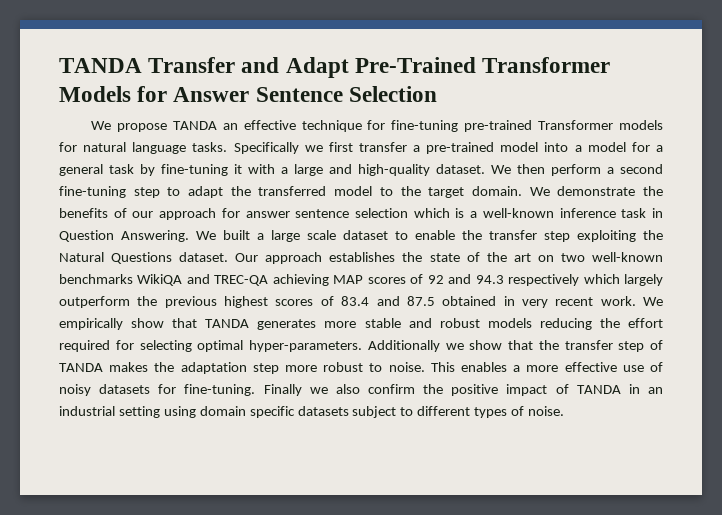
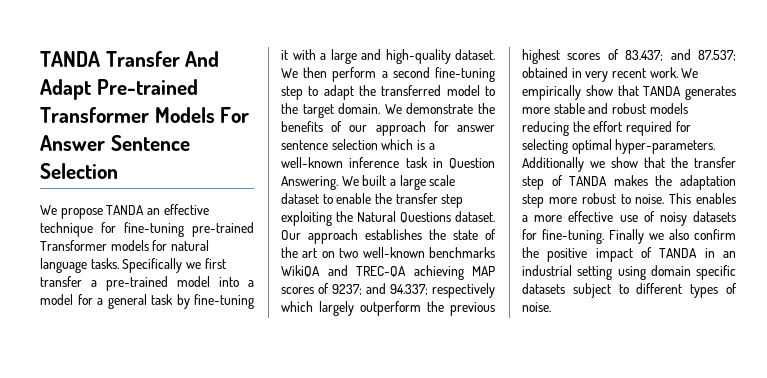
- TANDA Transfer and Adapt Pre-Trained Transformer Models for Answer Sentence Selection
+ TANDA Transfer And Adapt Pre-trained Transformer Models For Answer Sentence Selection
- Our approach establishes the state of the art on two well-known benchmarks WikiQA and TREC-QA achieving MAP scores of 92 and 94.3 respectively which largely outperform the previous highest scores of 83.4 and 87.5 obtained in very recent work.
+ Our approach establishes the state of the art on two well-known benchmarks WikiQA and TREC-QA achieving MAP scores of 9237; and 94.337; respectively which largely outperform the previous highest scores of 83.437; and 87.537; obtained in very recent work.

